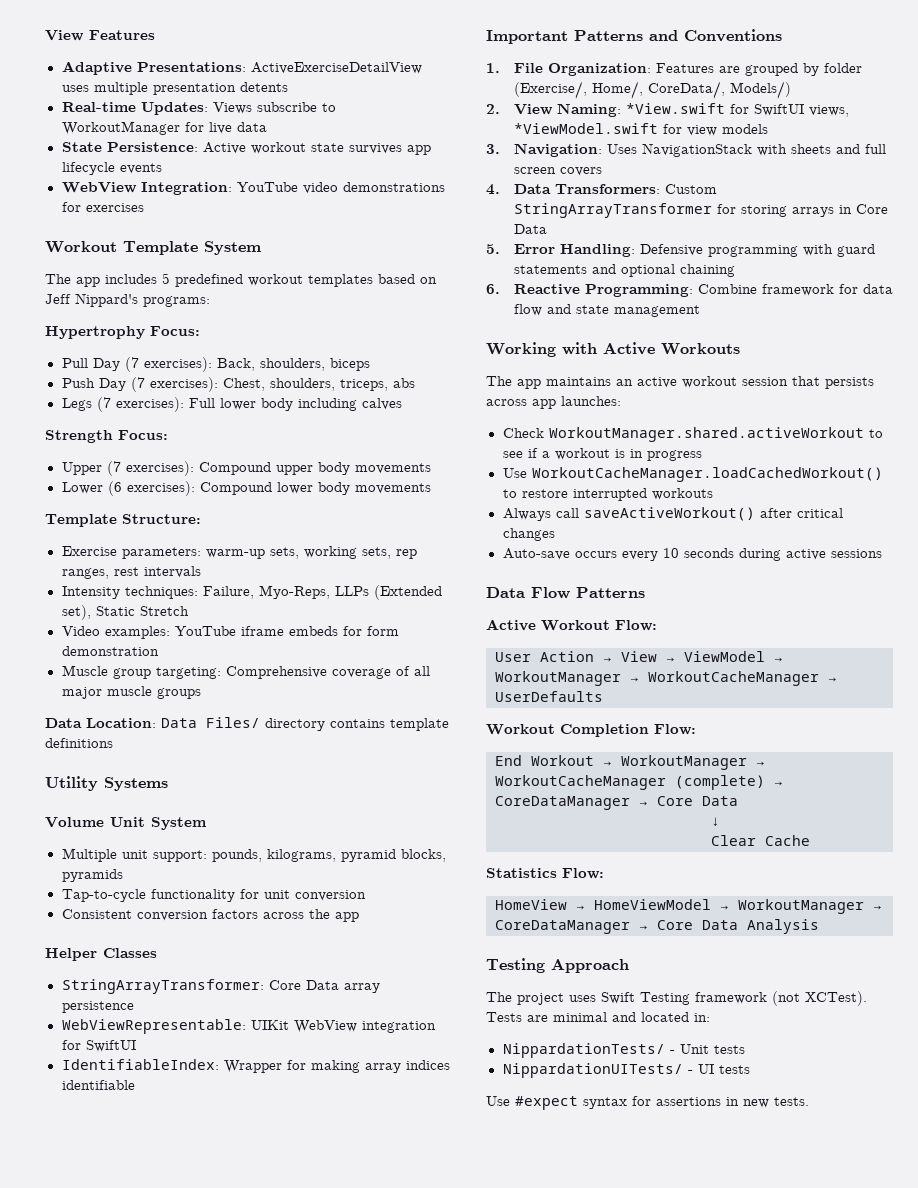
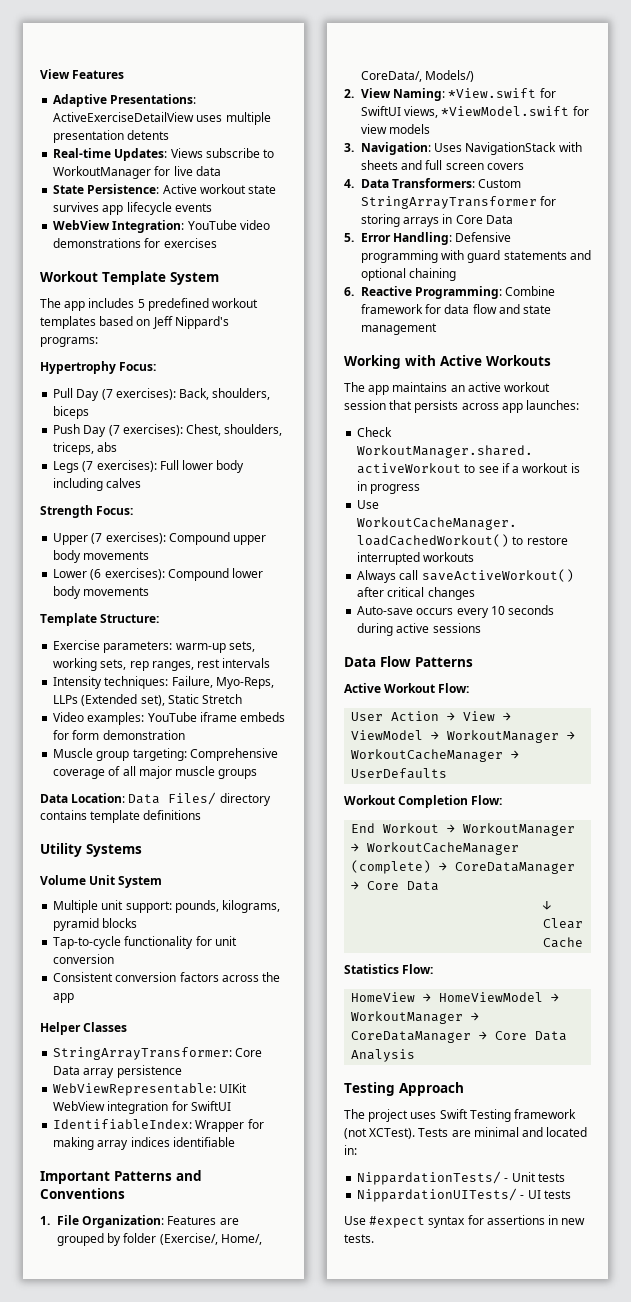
- Multiple unit support: pounds, kilograms, pyramid blocks, pyramids
+ Multiple unit support: pounds, kilograms, pyramid blocks

